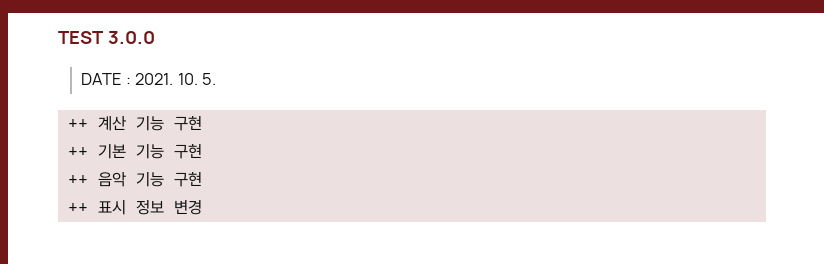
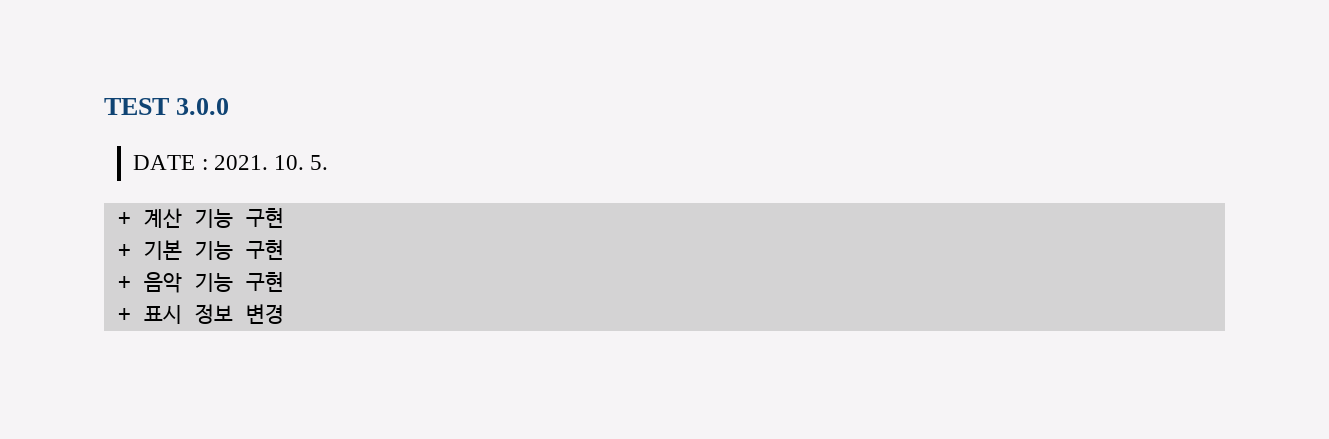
- ++ 계산 기능 구현
+ + 계산 기능 구현
- ++ 기본 기능 구현
+ + 기본 기능 구현
- ++ 음악 기능 구현
+ + 음악 기능 구현
- ++ 표시 정보 변경
+ + 표시 정보 변경

